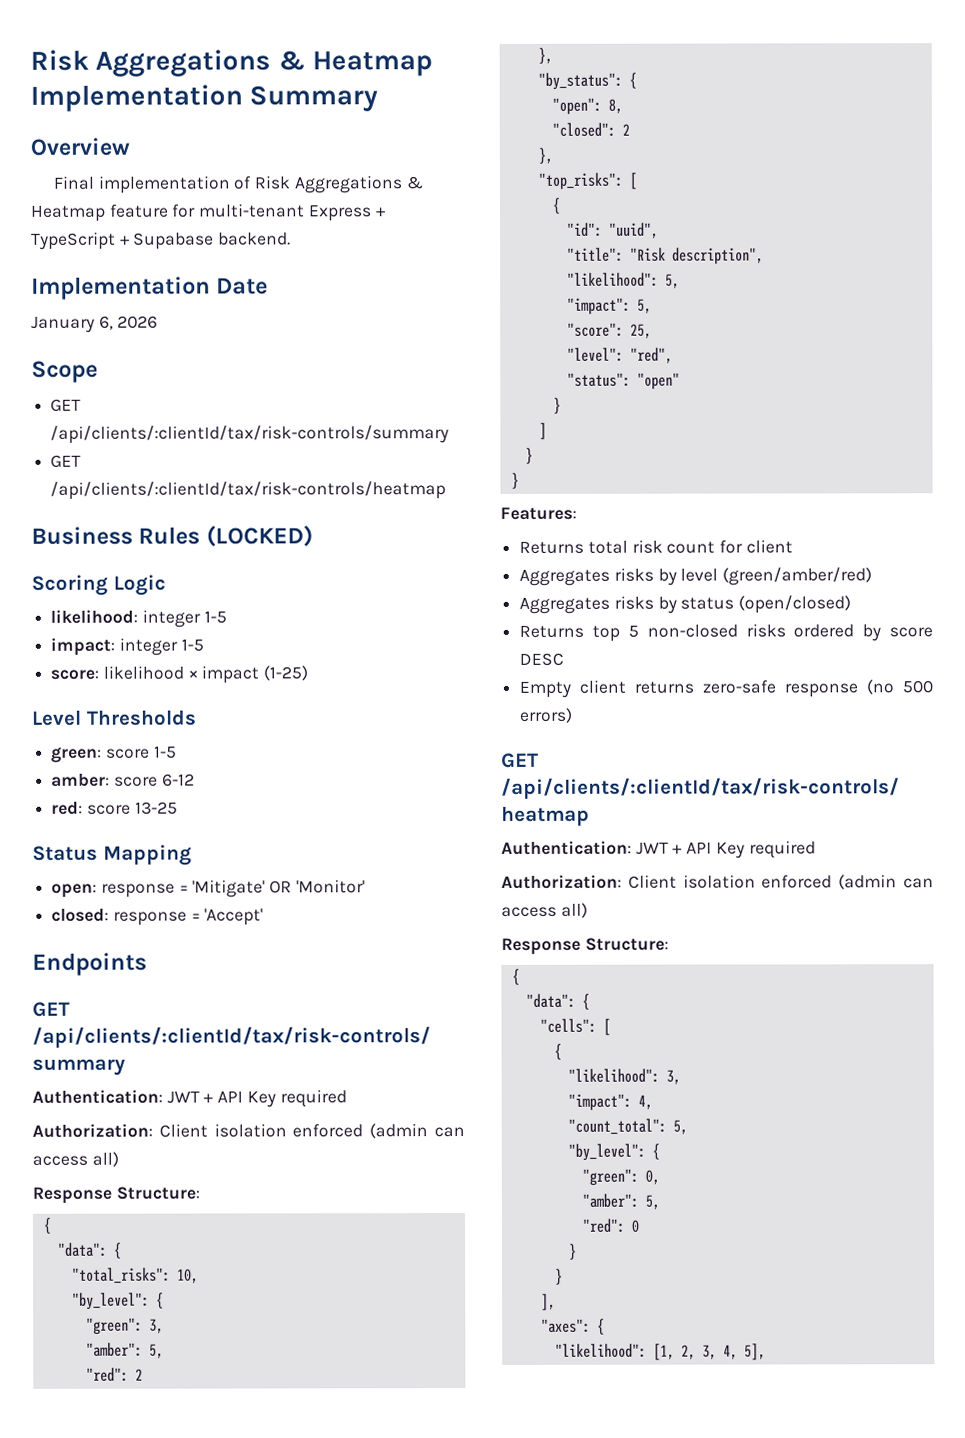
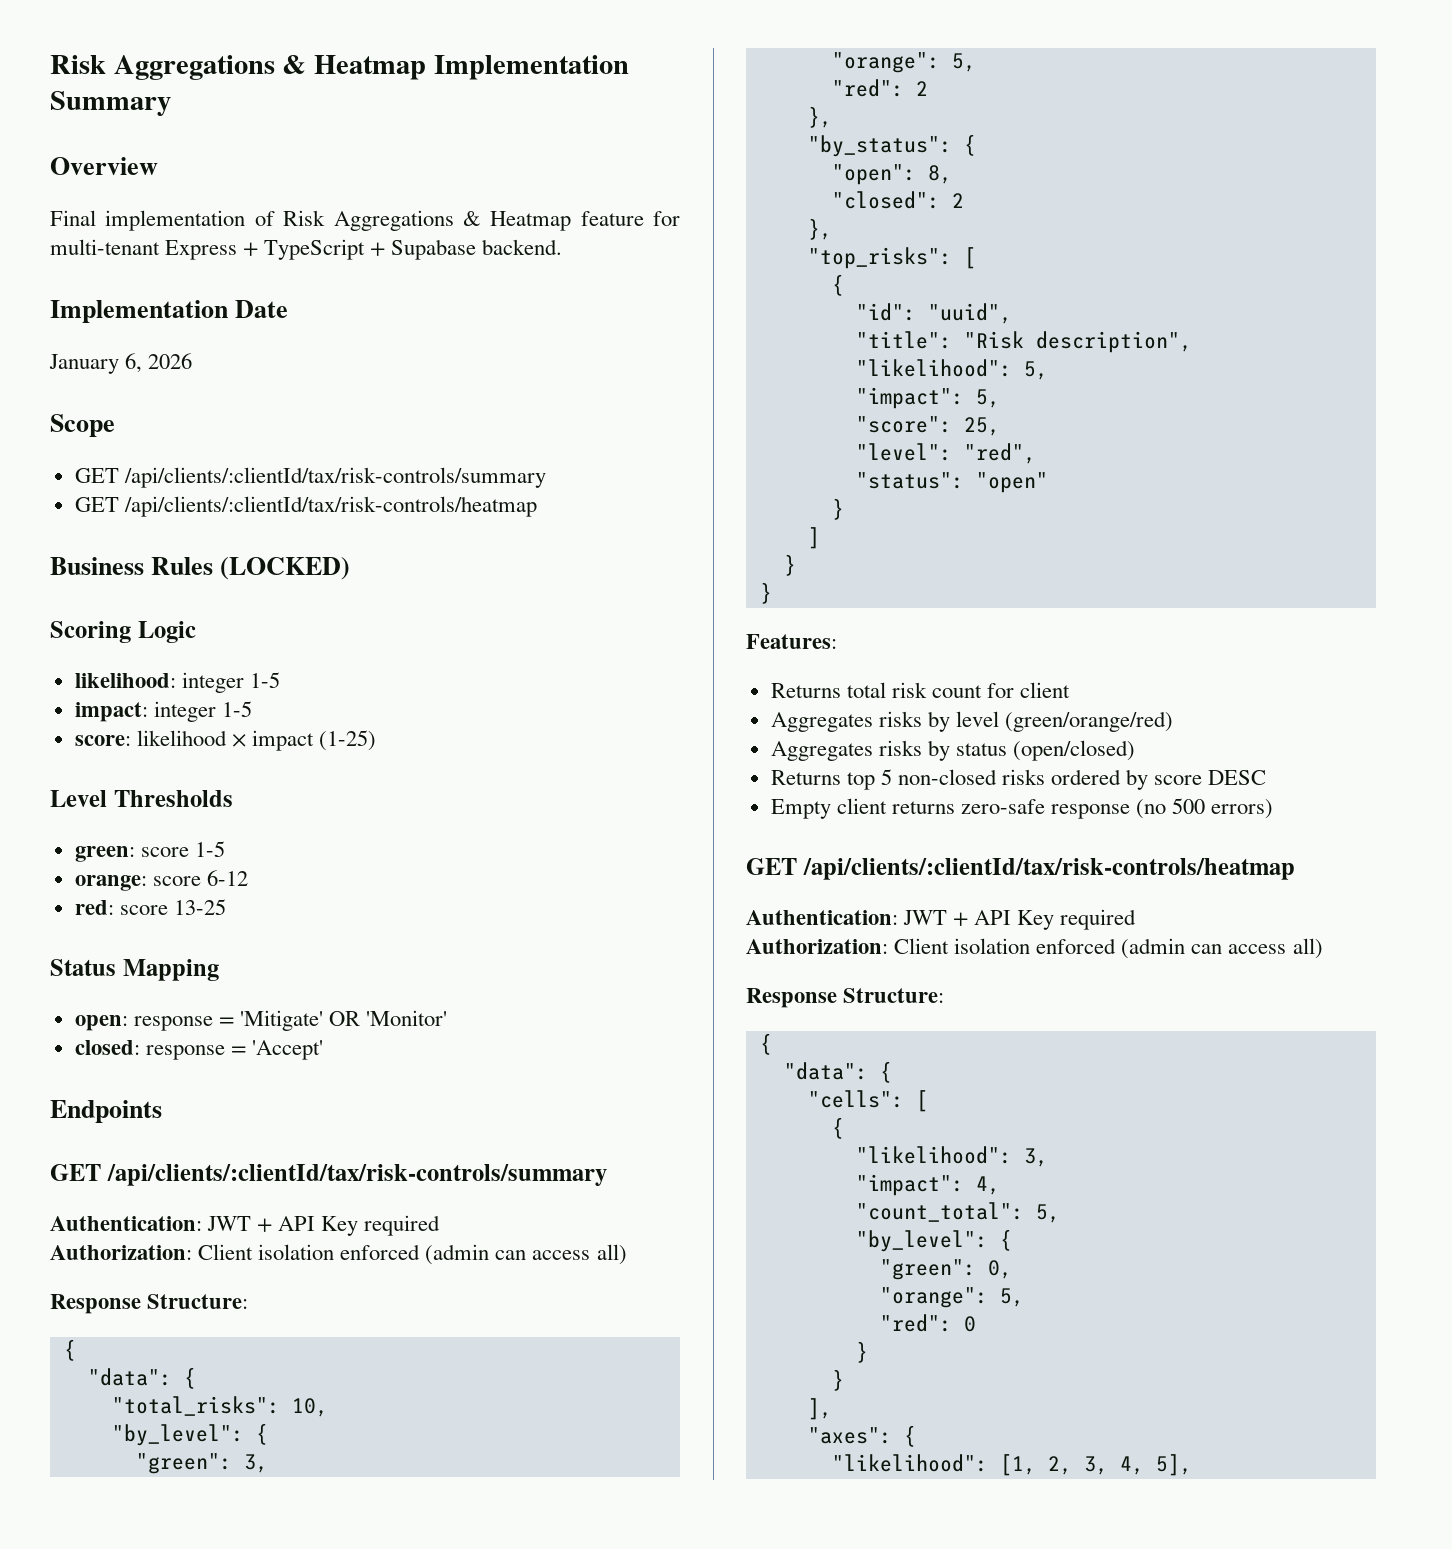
- amber: score 6-12
+ orange: score 6-12
  "green": 3,
- "amber": 5,
+ "orange": 5,
- Aggregates risks by level (green/amber/red)
+ Aggregates risks by level (green/orange/red)
  "green": 0,
- "amber": 5,
+ "orange": 5,

